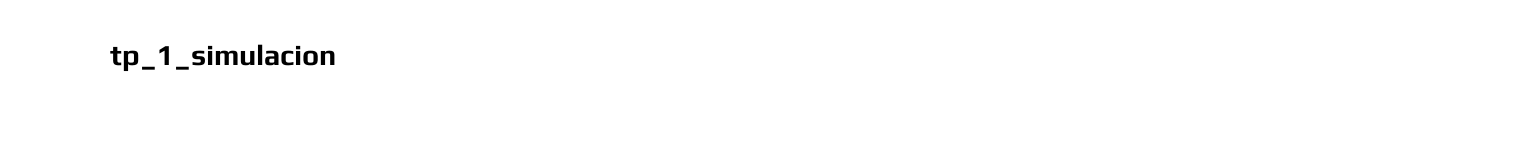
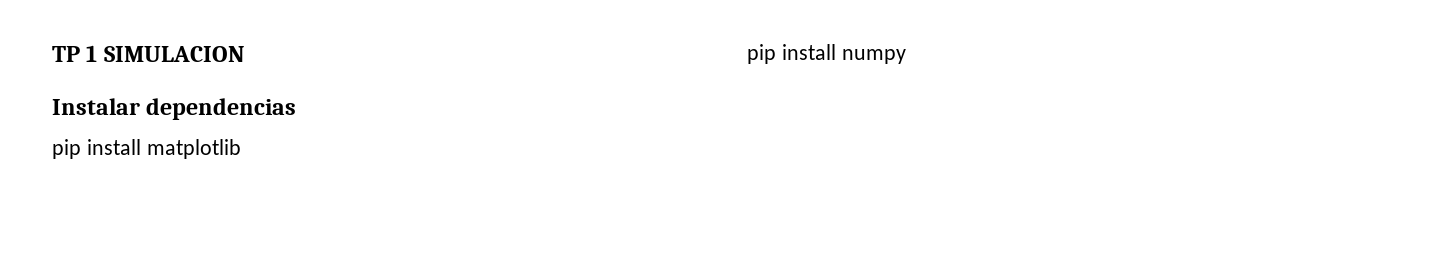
- tp_1_simulacion
+ TP 1 SIMULACION
+ Instalar dependencias
+ pip install matplotlib
+ pip install numpy

